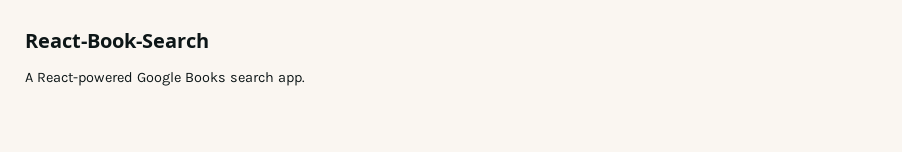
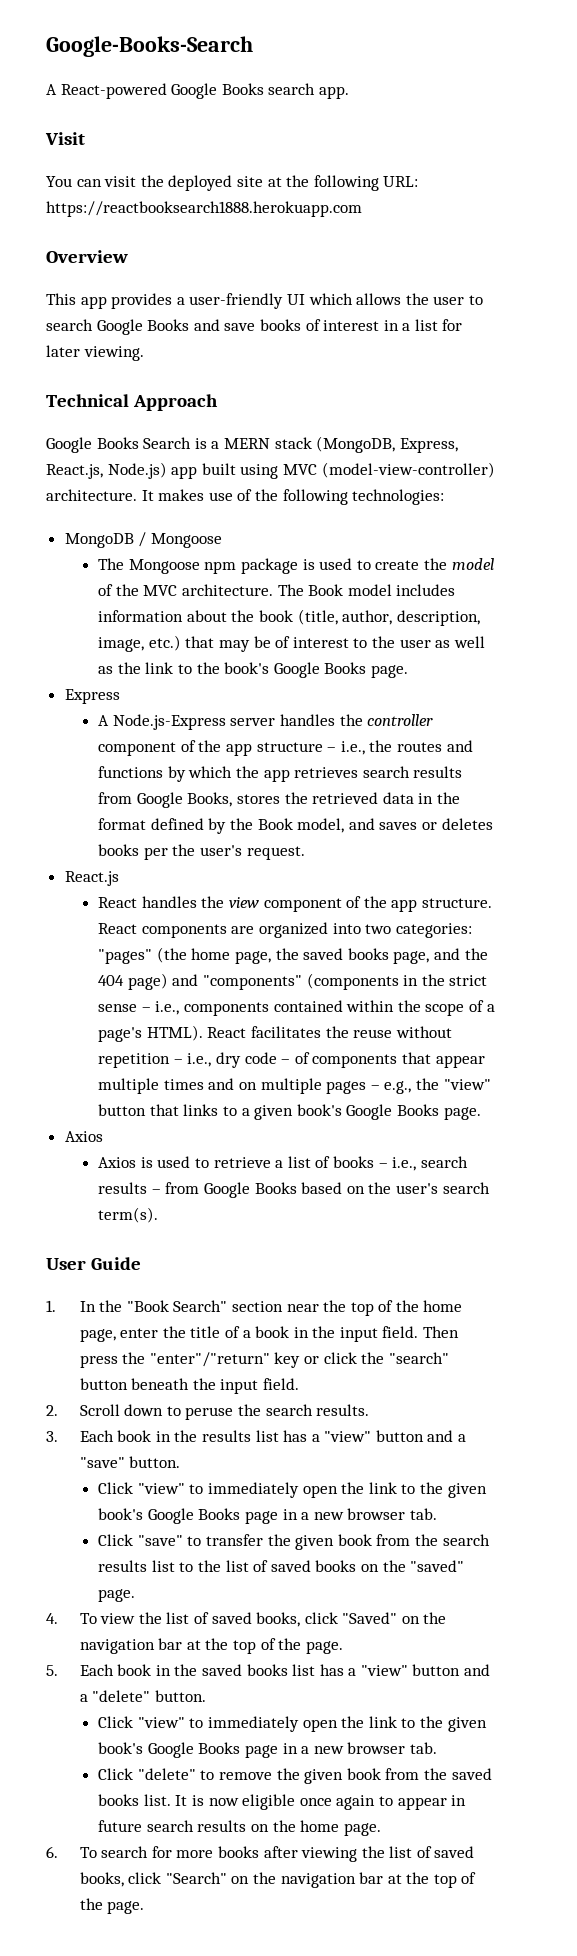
- React-Book-Search
+ Google-Books-Search
+ Visit
+ You can visit the deployed site at the following URL: https://reactbooksearch1888.herokuapp.com
+ Overview
+ This app provides a user-friendly UI which allows the user to search Google Books and save books of interest in a list for later viewing.
+ Technical Approach
+ Google Books Search is a MERN stack (MongoDB, Express, React.js, Node.js) app built using MVC (model-view-controller) architecture. It makes use of the following technologies:
+ MongoDB / Mongoose
+ The Mongoose npm package is used to create the model of the MVC architecture. The Book model includes information about the book (title, author, description, image, etc.) that may be of interest to the user as well as the link to the book's Google Books page.
+ Express
+ A Node.js-Express server handles the controller component of the app structure – i.e., the routes and functions by which the app retrieves search results from Google Books, stores the retrieved data in the format defined by the Book model, and saves or deletes books per the user's request.
+ React.js
+ React handles the view component of the app structure. React components are organized into two categories: "pages" (the home page, the saved books page, and the 404 page) and "components" (components in the strict sense – i.e., components contained within the scope of a page's HTML). React facilitates the reuse without repetition – i.e., dry code – of components that appear multiple times and on multiple pages – e.g., the "view" button that links to a given book's Google Books page.
+ Axios
+ Axios is used to retrieve a list of books – i.e., search results – from Google Books based on the user's search term(s).
+ User Guide
+ 1. In the "Book Search" section near the top of the home page, enter the title of a book in the input field. Then press the "enter"/"return" key or click the "search" button beneath the input field.
+ 2. Scroll down to peruse the search results.
+ 3. Each book in the results list has a "view" button and a "save" button.
+ Click "view" to immediately open the link to the given book's Google Books page in a new browser tab.
+ Click "save" to transfer the given book from the search results list to the list of saved books on the "saved" page.
+ 4. To view the list of saved books, click "Saved" on the navigation bar at the top of the page.
+ 5. Each book in the saved books list has a "view" button and a "delete" button.
+ Click "view" to immediately open the link to the given book's Google Books page in a new browser tab.
+ Click "delete" to remove the given book from the saved books list. It is now eligible once again to appear in future search results on the home page.
+ 6. To search for more books after viewing the list of saved books, click "Search" on the navigation bar at the top of the page.

